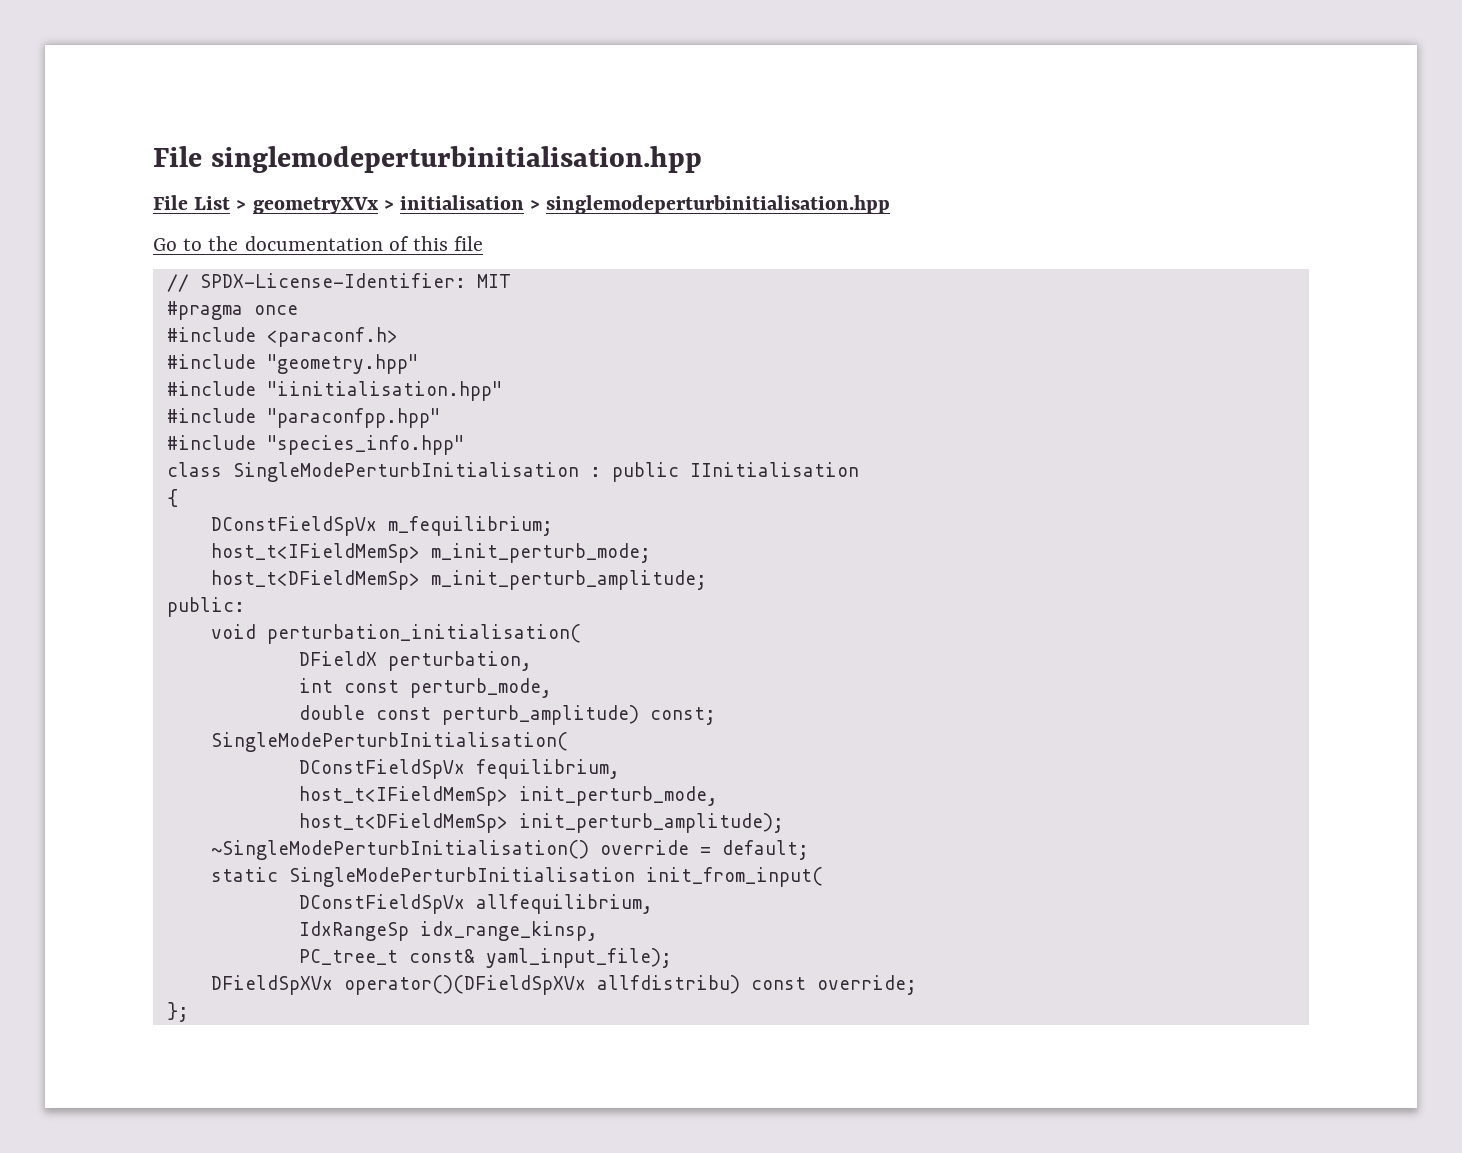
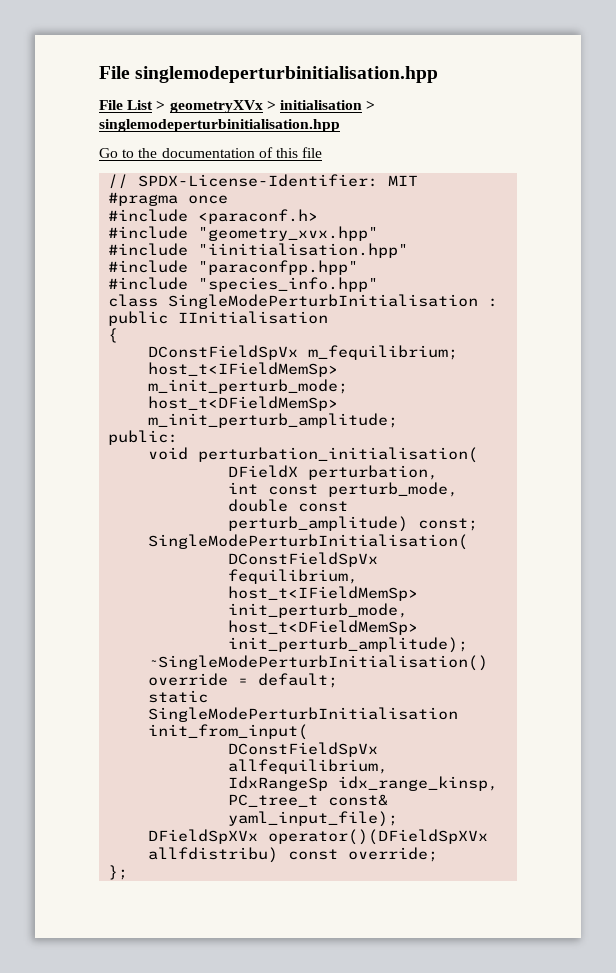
- #include "geometry.hpp"
+ #include "geometry_xvx.hpp"

